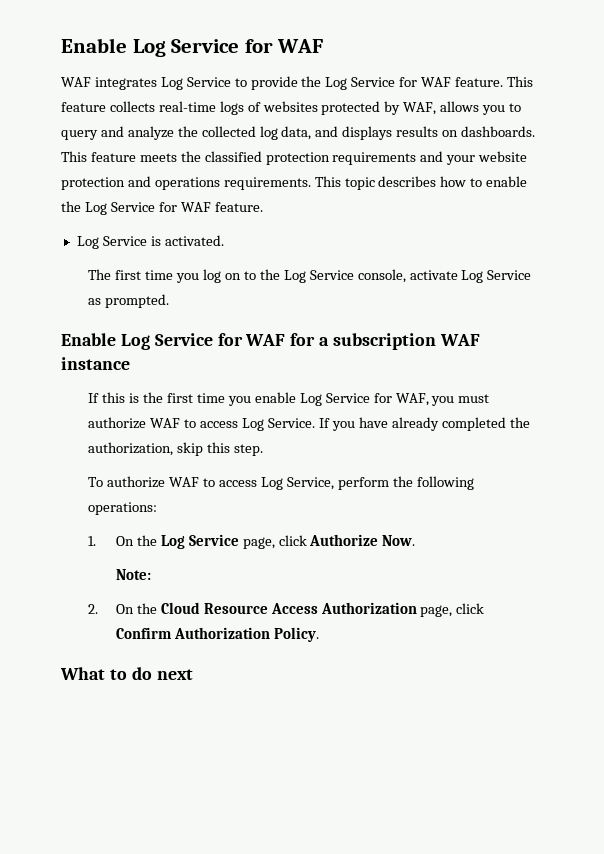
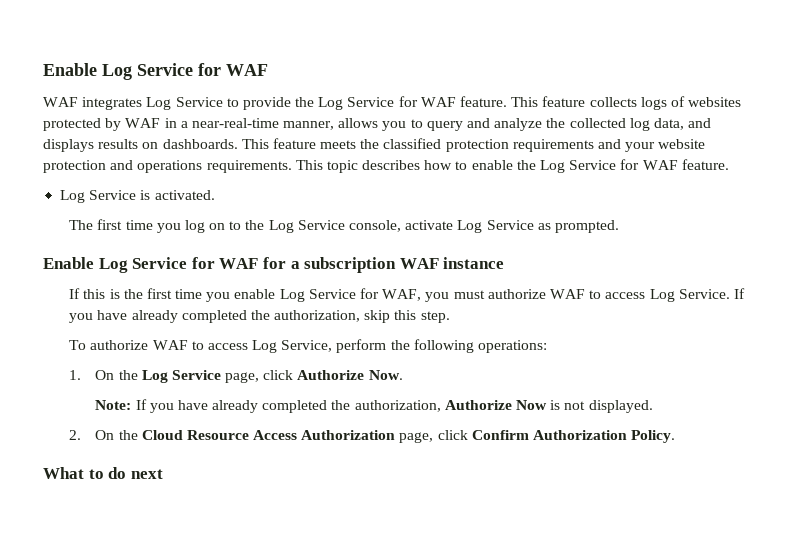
- This feature collects real-time logs of websites protected by WAF, allows you to query and analyze the collected log data, and displays results on dashboards.
+ This feature collects logs of websites protected by WAF in a near-real-time manner, allows you to query and analyze the collected log data, and displays results on dashboards.
- Note:
+ Note: If you have already completed the authorization, Authorize Now is not displayed.

